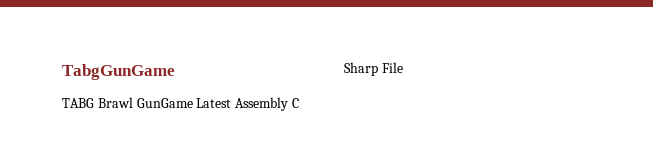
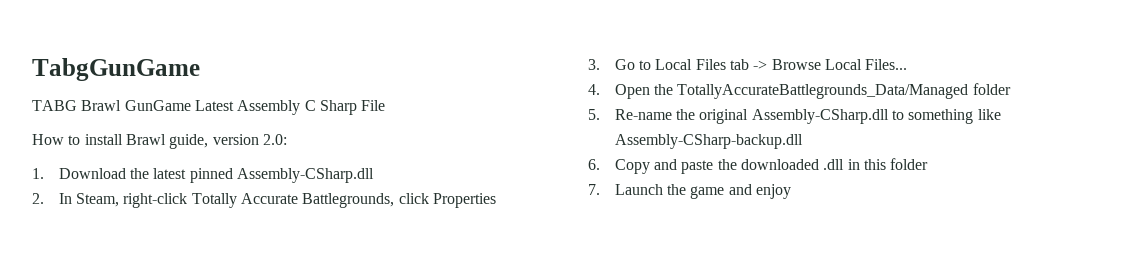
+ How to install Brawl guide, version 2.0:
+ 1. Download the latest pinned Assembly-CSharp.dll
+ 2. In Steam, right-click Totally Accurate Battlegrounds, click Properties
+ 3. Go to Local Files tab -> Browse Local Files...
+ 4. Open the TotallyAccurateBattlegrounds_Data/Managed folder
+ 5. Re-name the original Assembly-CSharp.dll to something like Assembly-CSharp-backup.dll
+ 6. Copy and paste the downloaded .dll in this folder
+ 7. Launch the game and enjoy

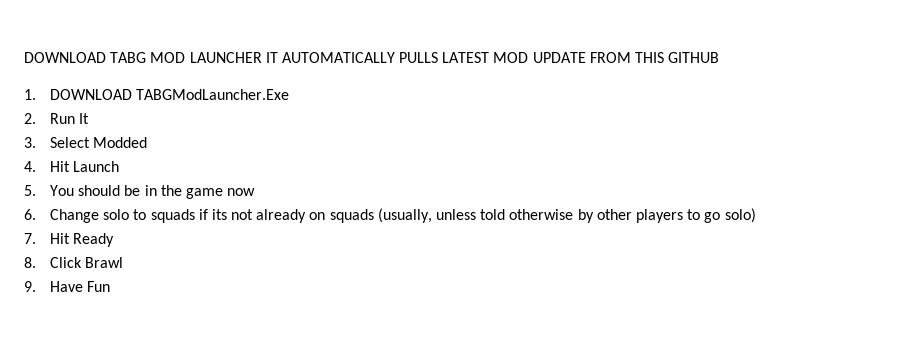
- TabgGunGame
- TABG Brawl GunGame Latest Assembly C Sharp File
- How to install Brawl guide, version 2.0:
- 1. Download the latest pinned Assembly-CSharp.dll
- 2. In Steam, right-click Totally Accurate Battlegrounds, click Properties
- 3. Go to Local Files tab -> Browse Local Files...
- 4. Open the TotallyAccurateBattlegrounds_Data/Managed folder
- 5. Re-name the original Assembly-CSharp.dll to something like Assembly-CSharp-backup.dll
- 6. Copy and paste the downloaded .dll in this folder
- 7. Launch the game and enjoy
+ DOWNLOAD TABG MOD LAUNCHER IT AUTOMATICALLY PULLS LATEST MOD UPDATE FROM THIS GITHUB
+ 1. DOWNLOAD TABGModLauncher.Exe
+ 2. Run It
+ 3. Select Modded
+ 4. Hit Launch
+ 5. You should be in the game now
+ 6. Change solo to squads if its not already on squads (usually, unless told otherwise by other players to go solo)
+ 7. Hit Ready
+ 8. Click Brawl
+ 9. Have Fun

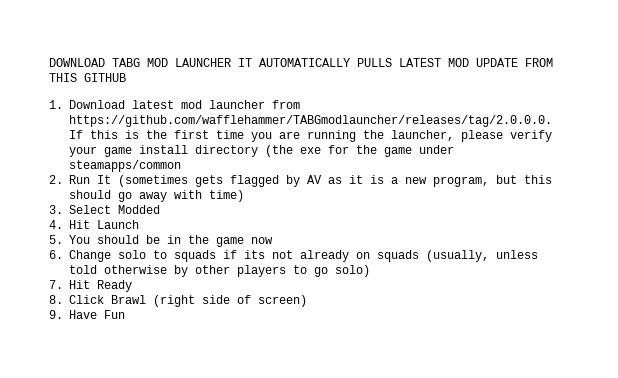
- 1. DOWNLOAD TABGModLauncher.Exe
- 2. Run It
+ 1. Download latest mod launcher from https://github.com/wafflehammer/TABGmodlauncher/releases/tag/2.0.0.0. If this is the first time you are running the launcher, please verify your game install directory (the exe for the game under steamapps/common
+ 2. Run It (sometimes gets flagged by AV as it is a new program, but this should go away with time)
- 8. Click Brawl
+ 8. Click Brawl (right side of screen)

